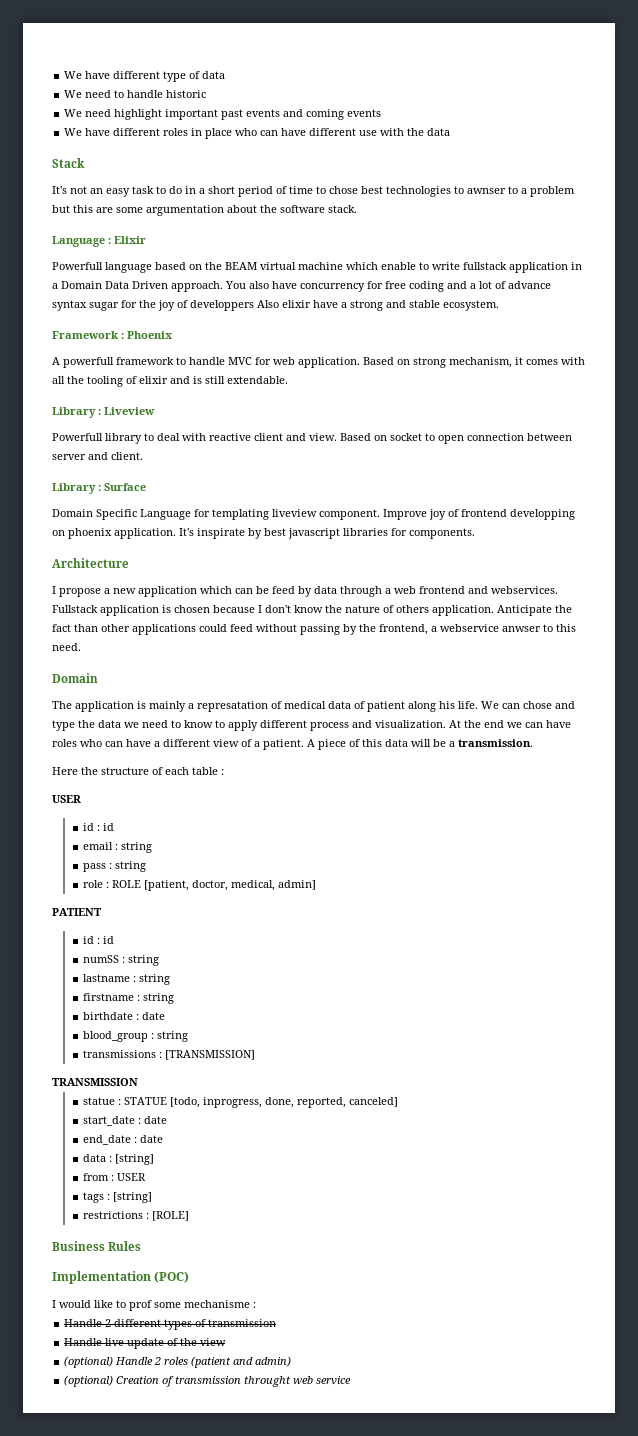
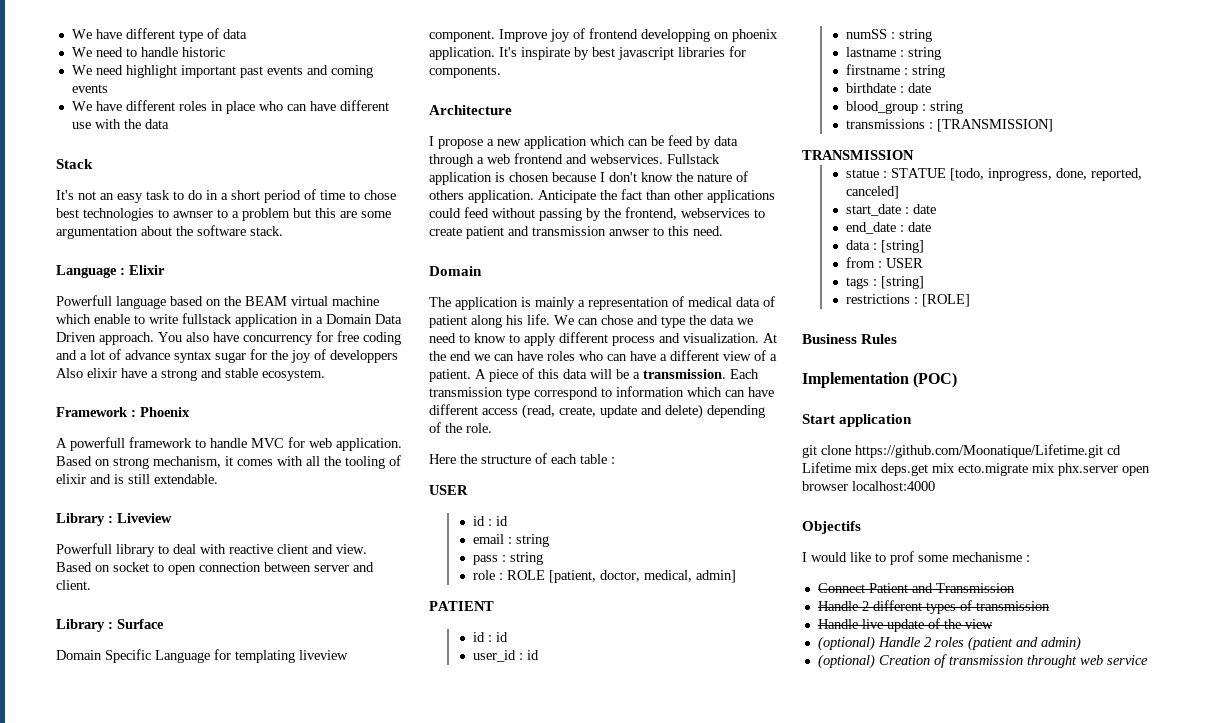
- Anticipate the fact than other applications could feed without passing by the frontend, a webservice anwser to this need.
+ Anticipate the fact than other applications could feed without passing by the frontend, webservices to create patient and transmission anwser to this need.
- The application is mainly a represatation of medical data of patient along his life.
+ The application is mainly a representation of medical data of patient along his life.
+ Each transmission type correspond to information which can have different access (read, create, update and delete) depending of the role.
+ user_id : id
+ Start application
+ git clone https://github.com/Moonatique/Lifetime.git cd Lifetime mix deps.get mix ecto.migrate mix phx.server open browser localhost:4000
+ Objectifs
+ Connect Patient and Transmission

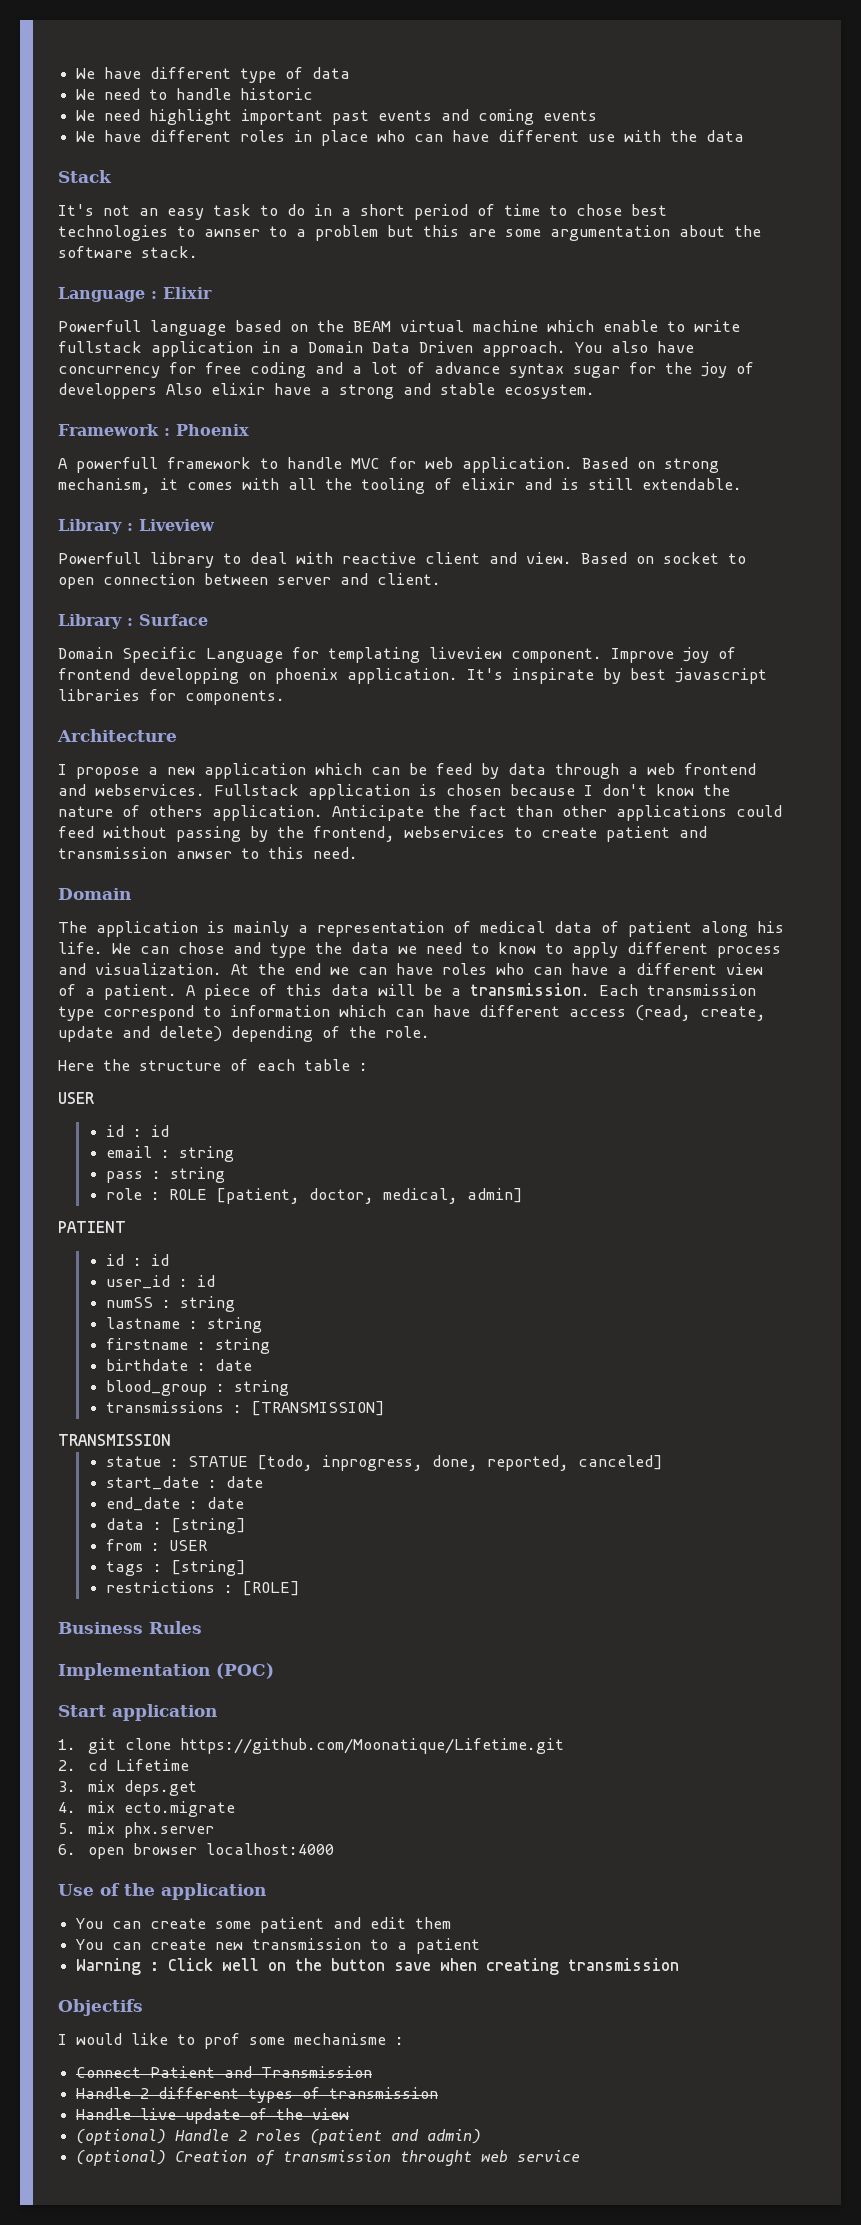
- git clone https://github.com/Moonatique/Lifetime.git cd Lifetime mix deps.get mix ecto.migrate mix phx.server open browser localhost:4000
+ 1. git clone https://github.com/Moonatique/Lifetime.git
+ 2. cd Lifetime
+ 3. mix deps.get
+ 4. mix ecto.migrate
+ 5. mix phx.server
+ 6. open browser localhost:4000
+ Use of the application
+ You can create some patient and edit them
+ You can create new transmission to a patient
+ Warning : Click well on the button save when creating transmission

